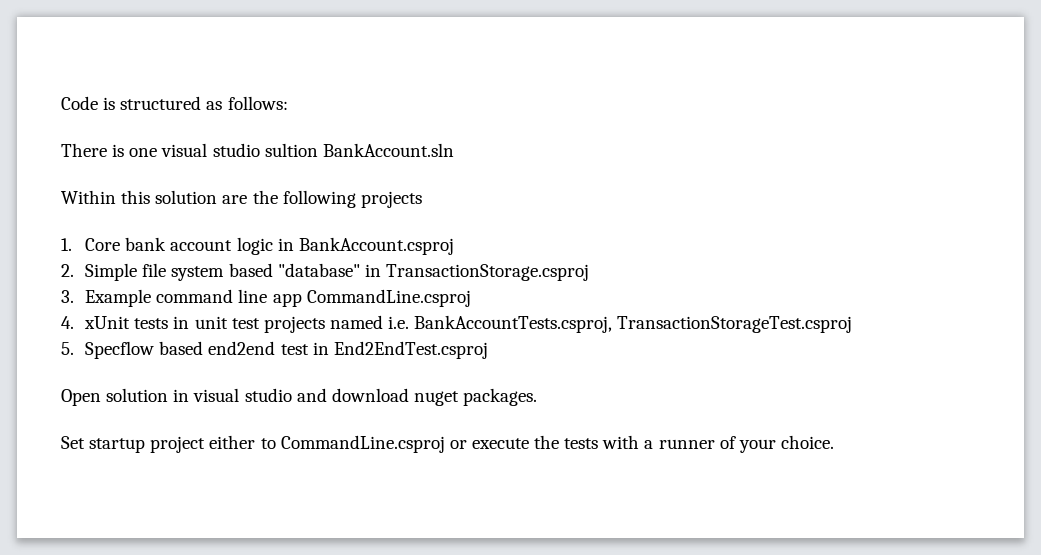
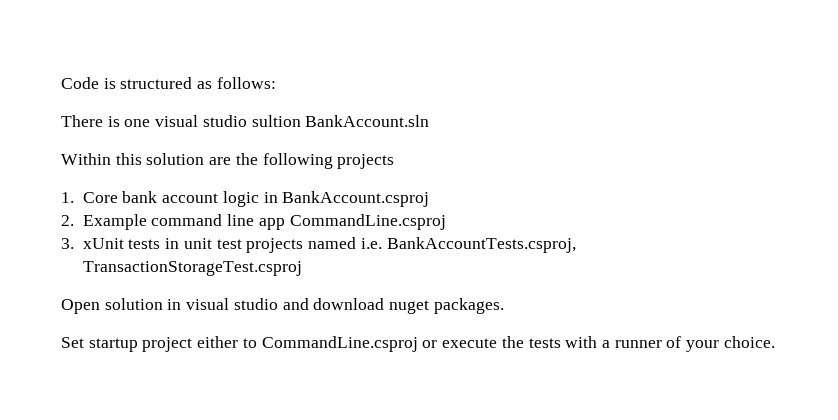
- 2. Simple file system based "database" in TransactionStorage.csproj
- 3. Example command line app CommandLine.csproj
+ 2. Example command line app CommandLine.csproj
- 4. xUnit tests in unit test projects named i.e. BankAccountTests.csproj, TransactionStorageTest.csproj
+ 3. xUnit tests in unit test projects named i.e. BankAccountTests.csproj, TransactionStorageTest.csproj
- 5. Specflow based end2end test in End2EndTest.csproj

